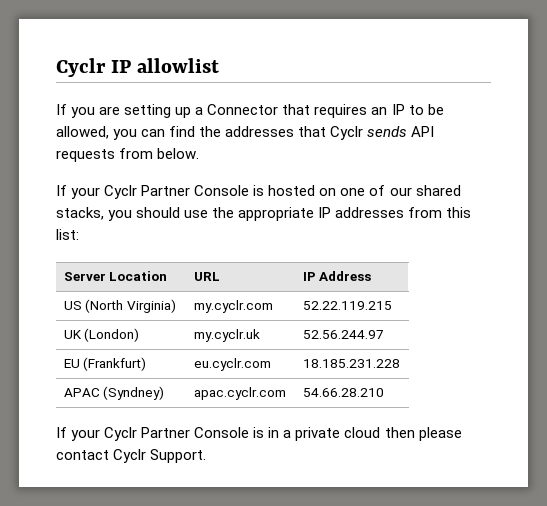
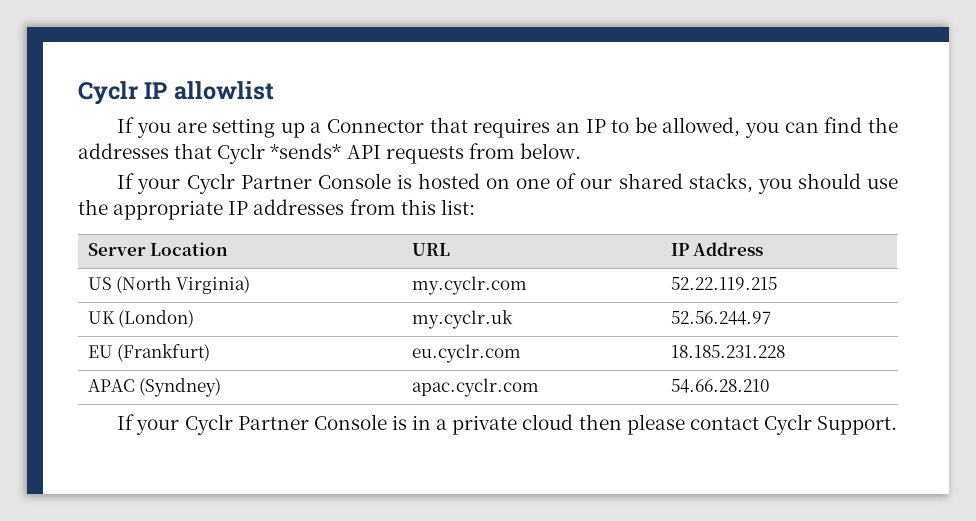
- If you are setting up a Connector that requires an IP to be allowed, you can find the addresses that Cyclr sends API requests from below.
+ If you are setting up a Connector that requires an IP to be allowed, you can find the addresses that Cyclr *sends* API requests from below.

